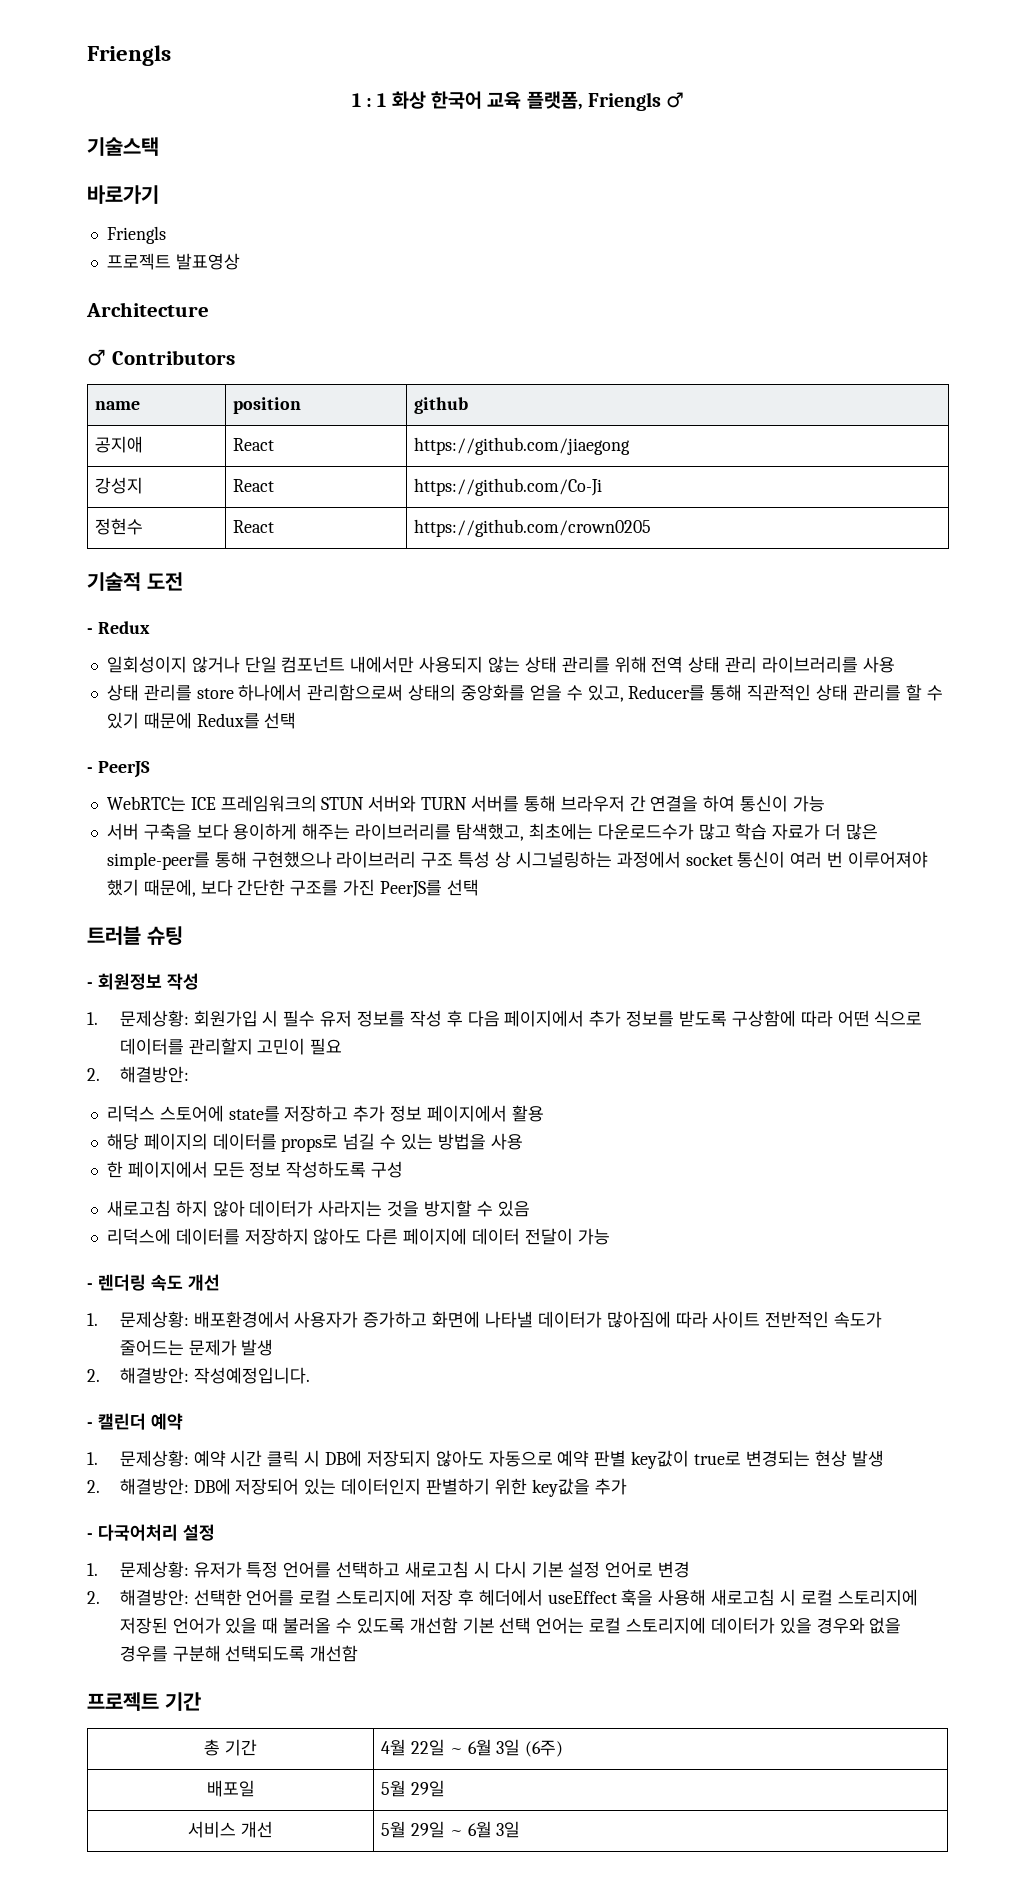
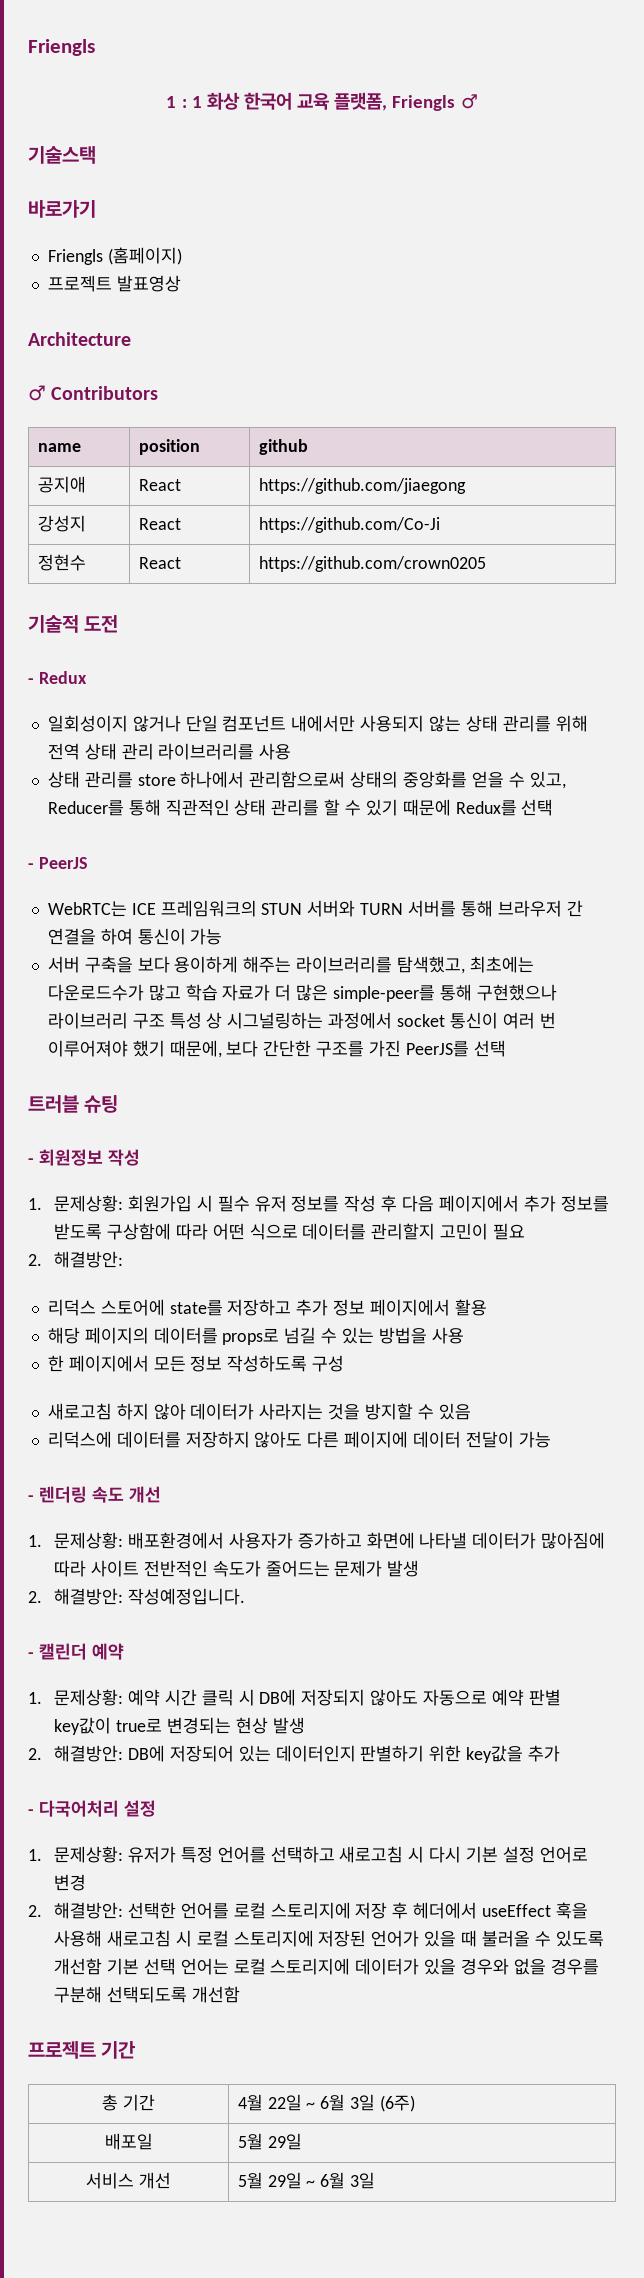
  바로가기
- Friengls
+ Friengls (홈페이지)

